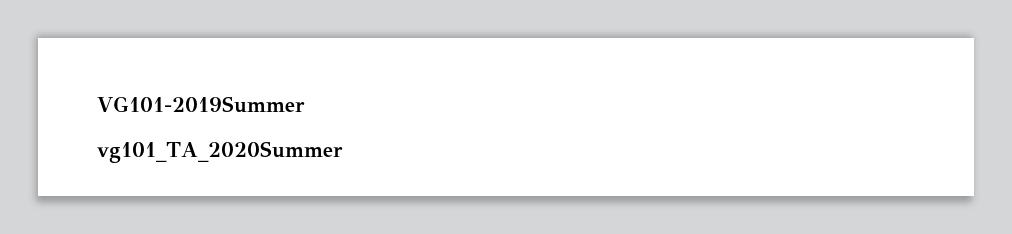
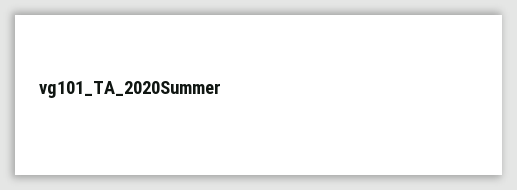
- VG101-2019Summer

